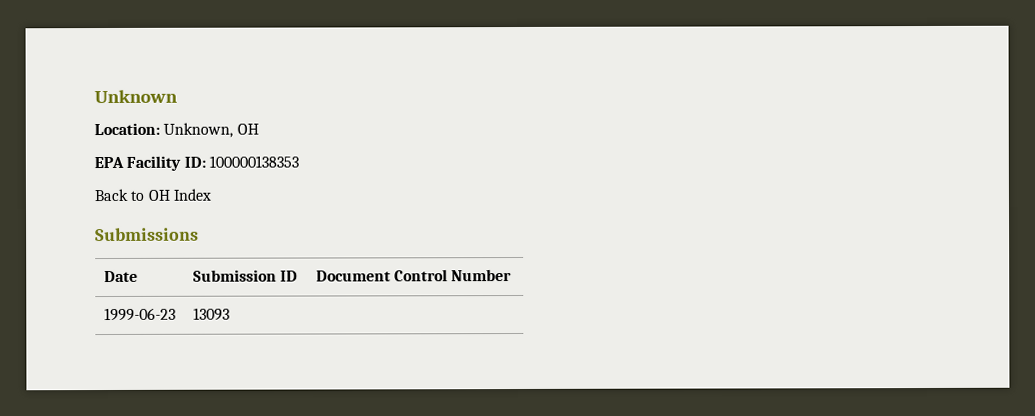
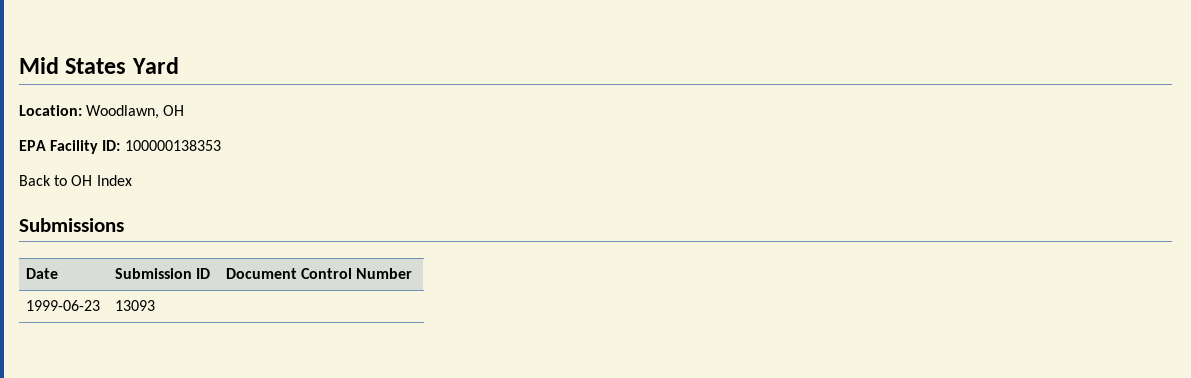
- Unknown
+ Mid States Yard
- Location: Unknown, OH
+ Location: Woodlawn, OH

